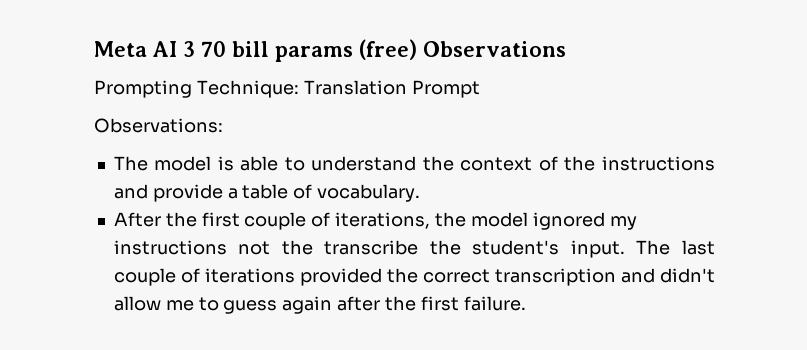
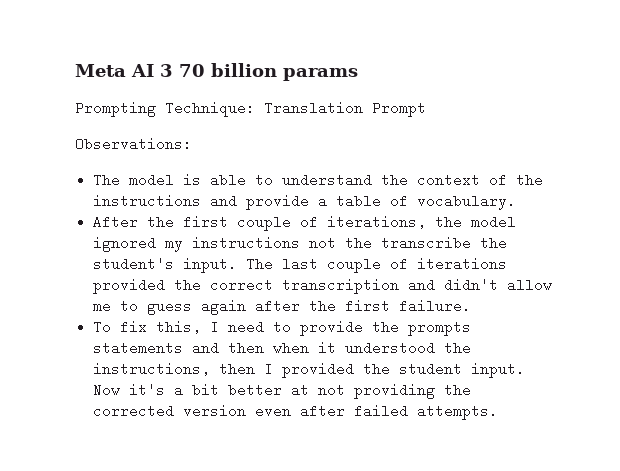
- Meta AI 3 70 bill params (free) Observations
+ Meta AI 3 70 billion params
+ To fix this, I need to provide the prompts statements and then when it understood the instructions, then I provided the student input. Now it's a bit better at not providing the corrected version even after failed attempts.

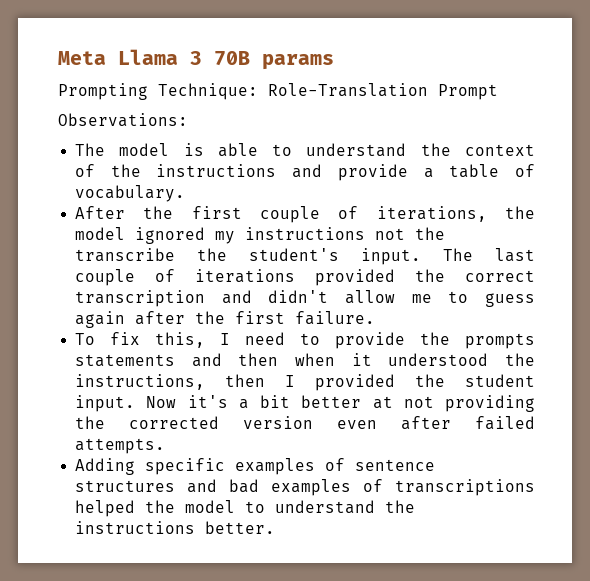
- Meta AI 3 70 billion params
+ Meta Llama 3 70B params
- Prompting Technique: Translation Prompt
+ Prompting Technique: Role-Translation Prompt
+ Adding specific examples of sentence structures and bad examples of transcriptions helped the model to understand the instructions better.

